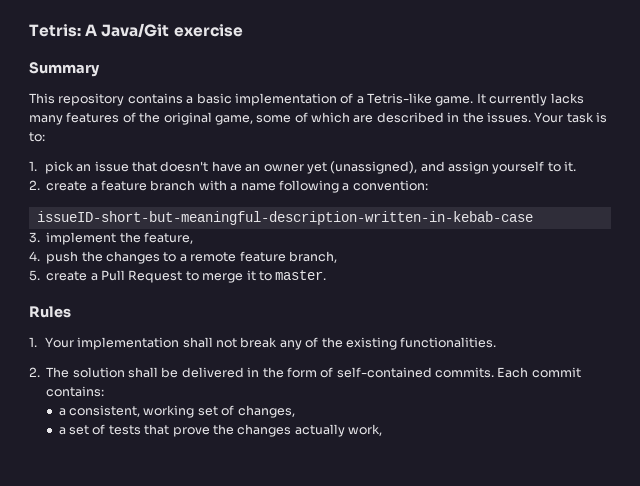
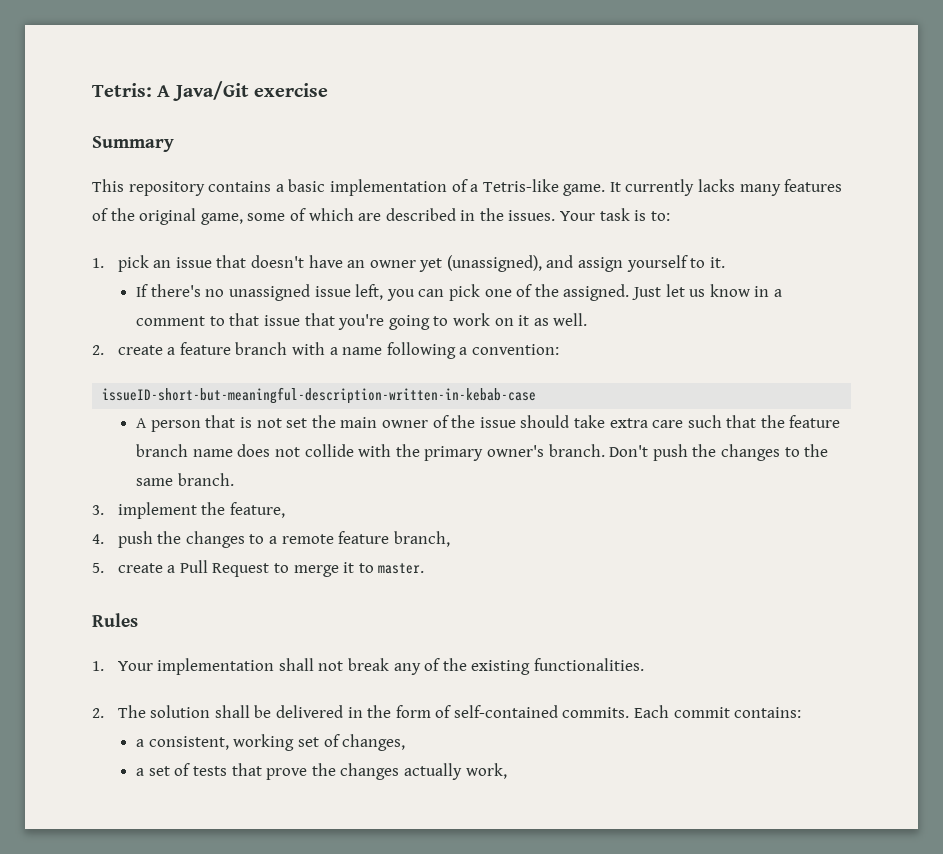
+ If there's no unassigned issue left, you can pick one of the assigned. Just let us know in a comment to that issue that you're going to work on it as well.
+ A person that is not set the main owner of the issue should take extra care such that the feature branch name does not collide with the primary owner's branch. Don't push the changes to the same branch.

